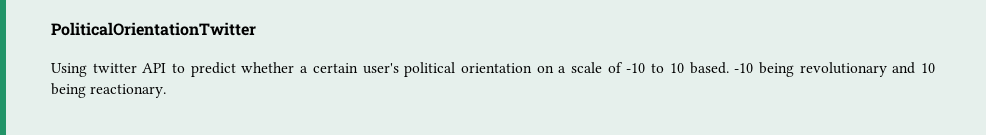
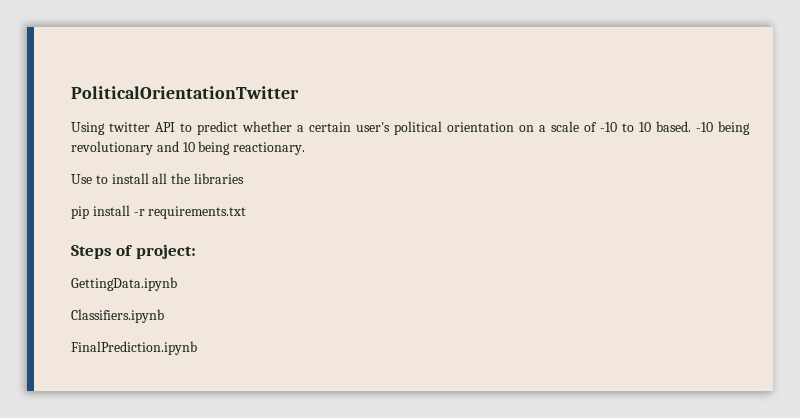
+ Use to install all the libraries
+ pip install -r requirements.txt
+ Steps of project:
+ GettingData.ipynb
+ Classifiers.ipynb
+ FinalPrediction.ipynb

